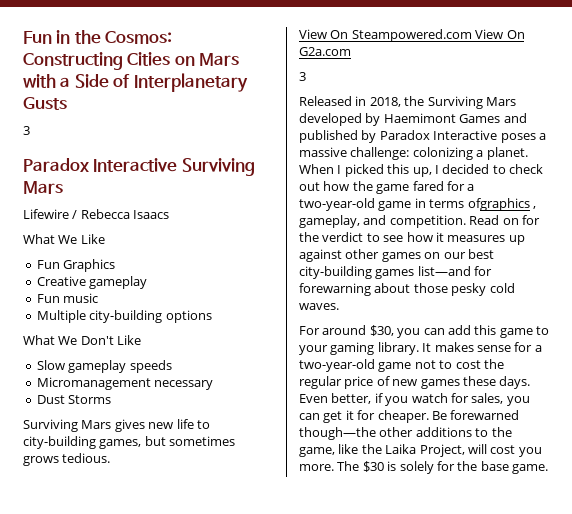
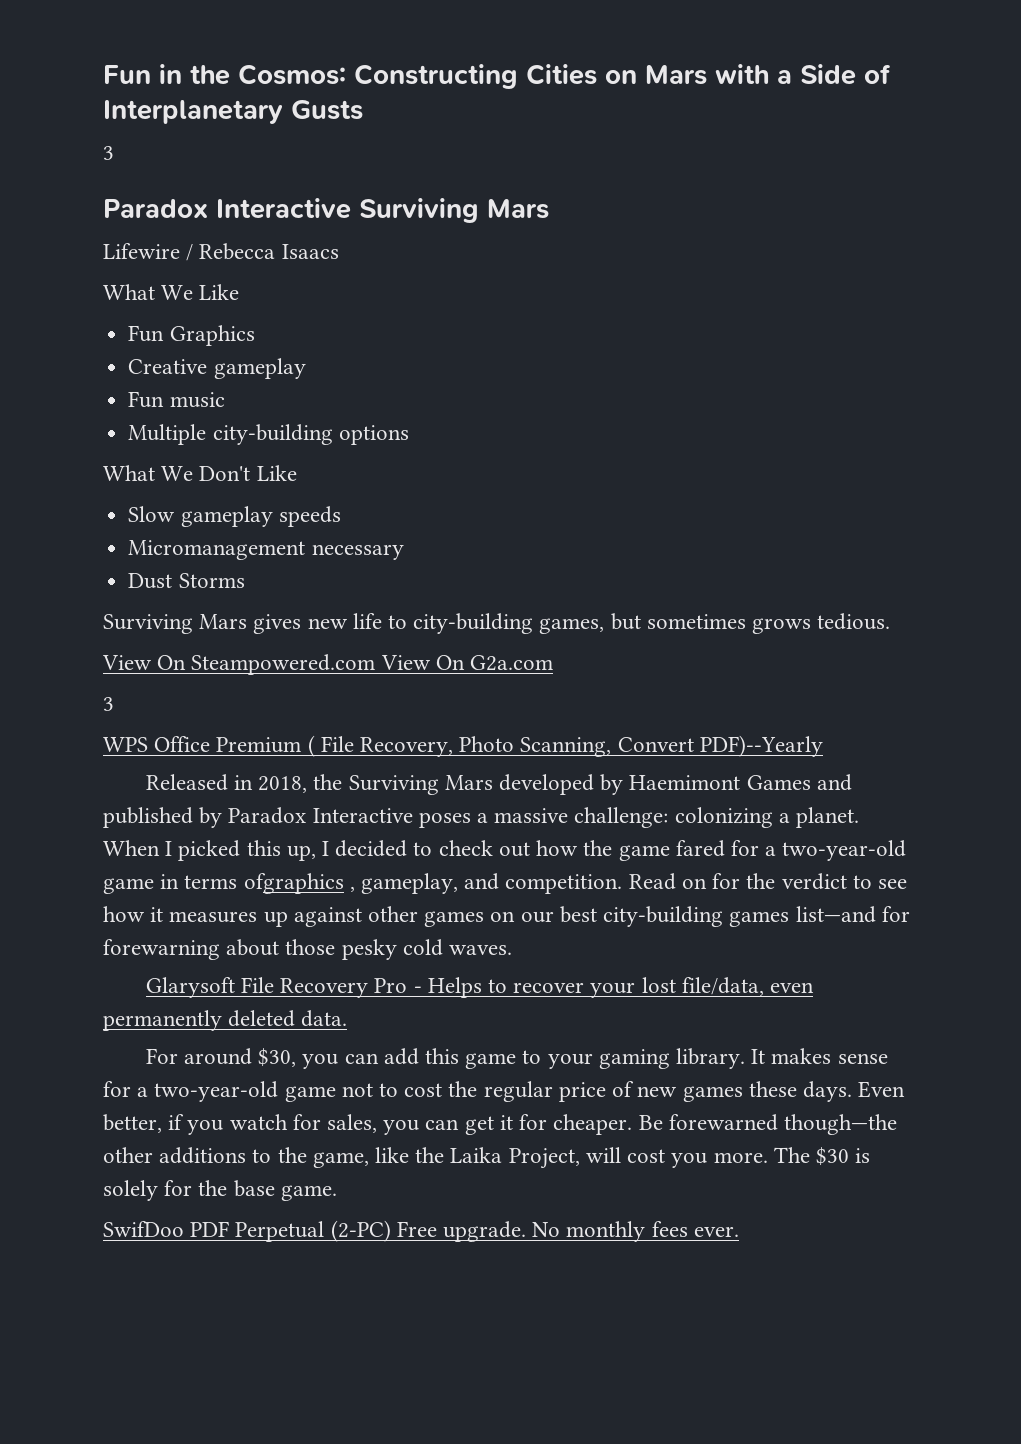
+ WPS Office Premium ( File Recovery, Photo Scanning, Convert PDF)--Yearly
+ Glarysoft File Recovery Pro - Helps to recover your lost file/data, even permanently deleted data.
+ SwifDoo PDF Perpetual (2-PC) Free upgrade. No monthly fees ever.

